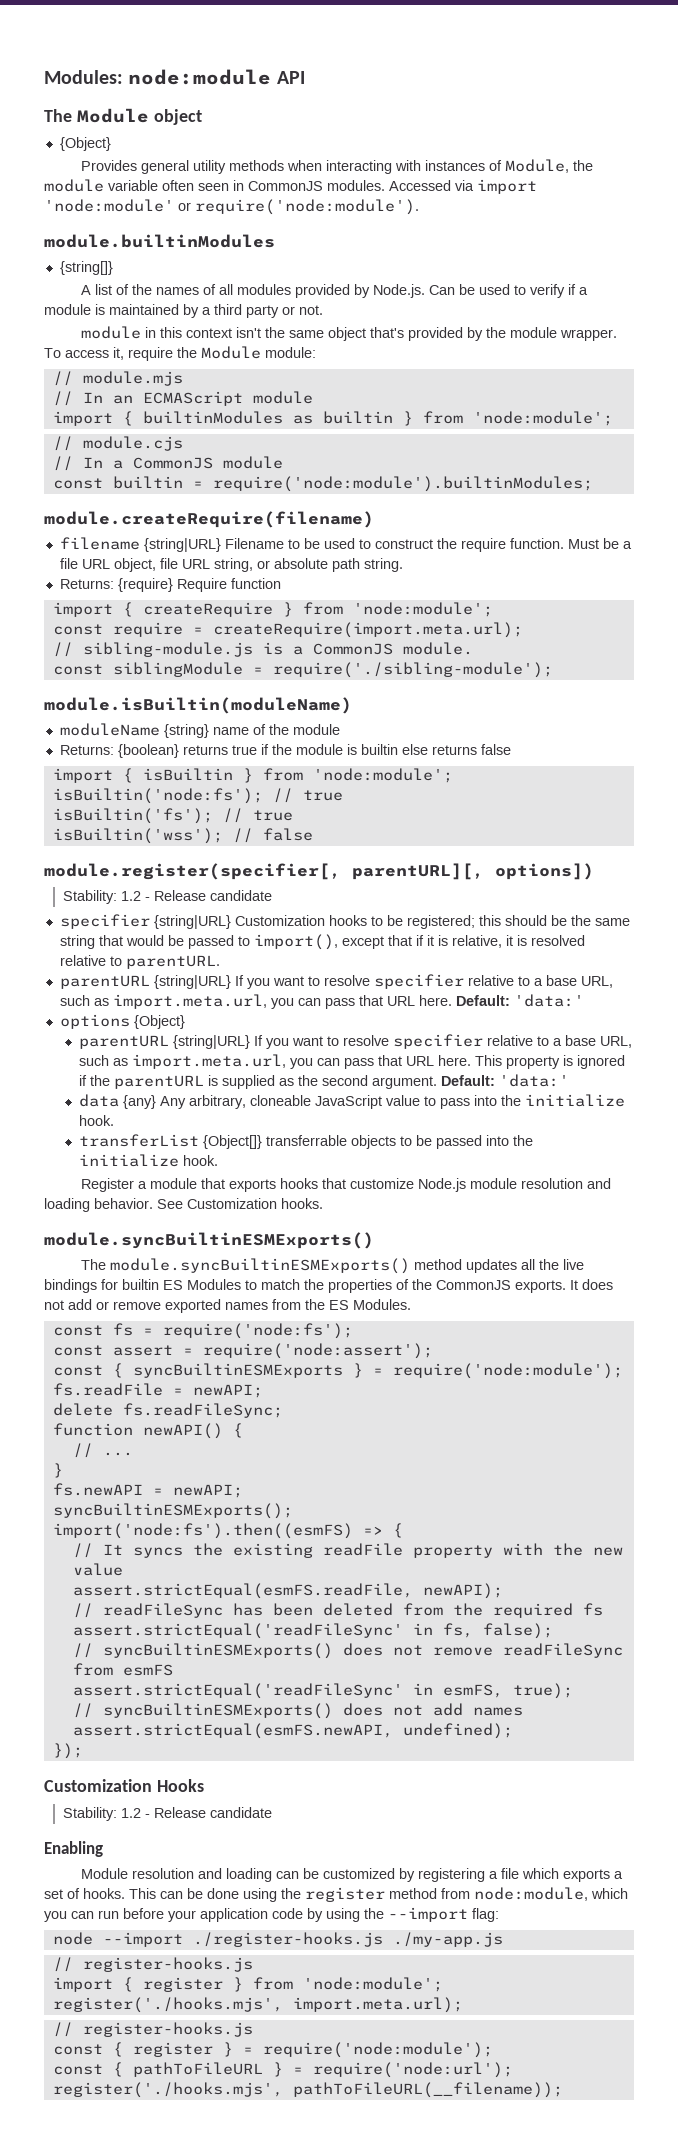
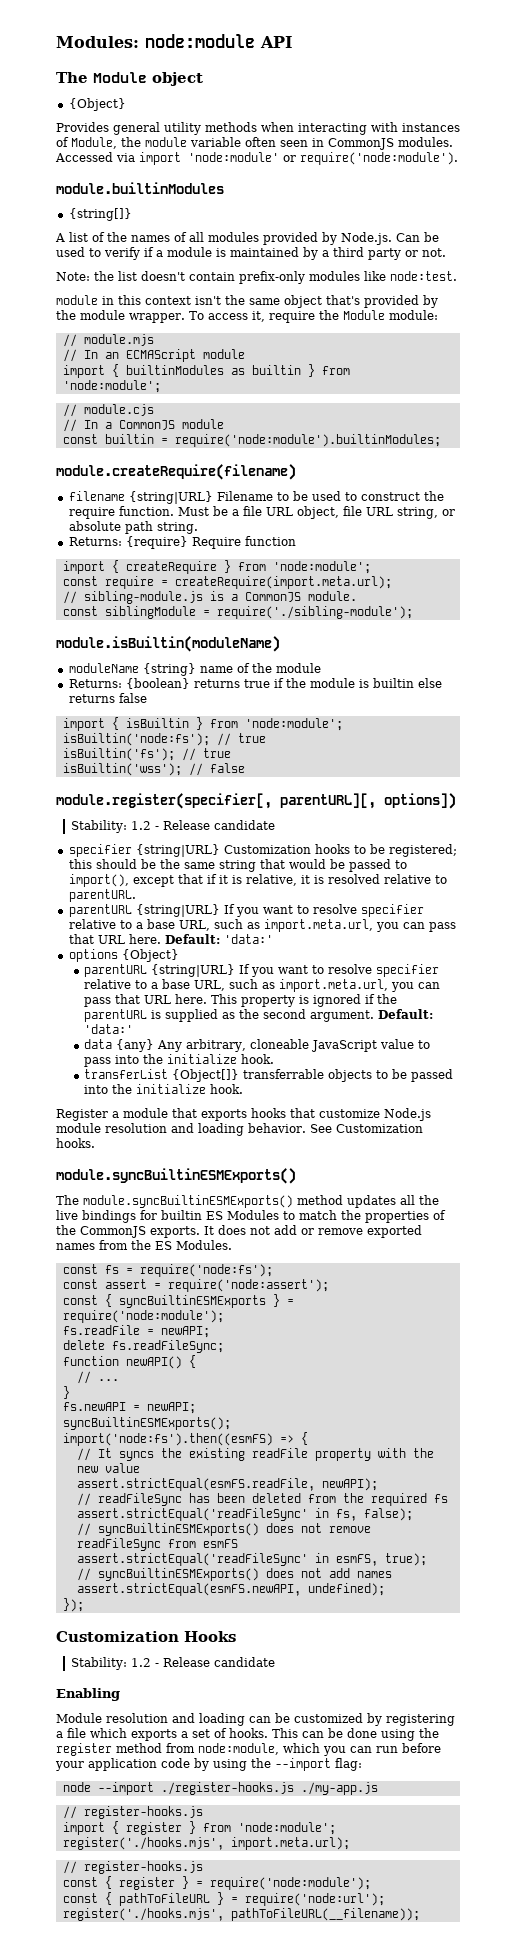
+ Note: the list doesn't contain prefix-only modules like node:test.

